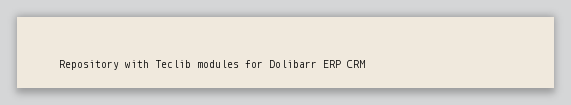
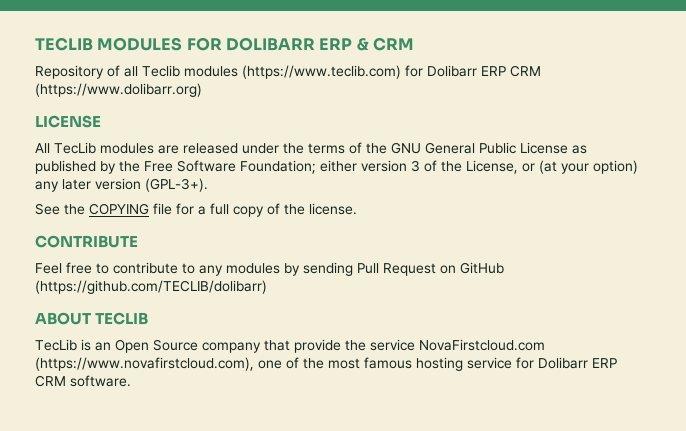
- Repository with Teclib modules for Dolibarr ERP CRM
+ TECLIB MODULES FOR DOLIBARR ERP & CRM
+ Repository of all Teclib modules (https://www.teclib.com) for Dolibarr ERP CRM (https://www.dolibarr.org)
+ LICENSE
+ All TecLib modules are released under the terms of the GNU General Public License as published by the Free Software Foundation; either version 3 of the License, or (at your option) any later version (GPL-3+).
+ See the COPYING file for a full copy of the license.
+ CONTRIBUTE
+ Feel free to contribute to any modules by sending Pull Request on GitHub (https://github.com/TECLIB/dolibarr)
+ ABOUT TECLIB
+ TecLib is an Open Source company that provide the service NovaFirstcloud.com (https://www.novafirstcloud.com), one of the most famous hosting service for Dolibarr ERP CRM software.

